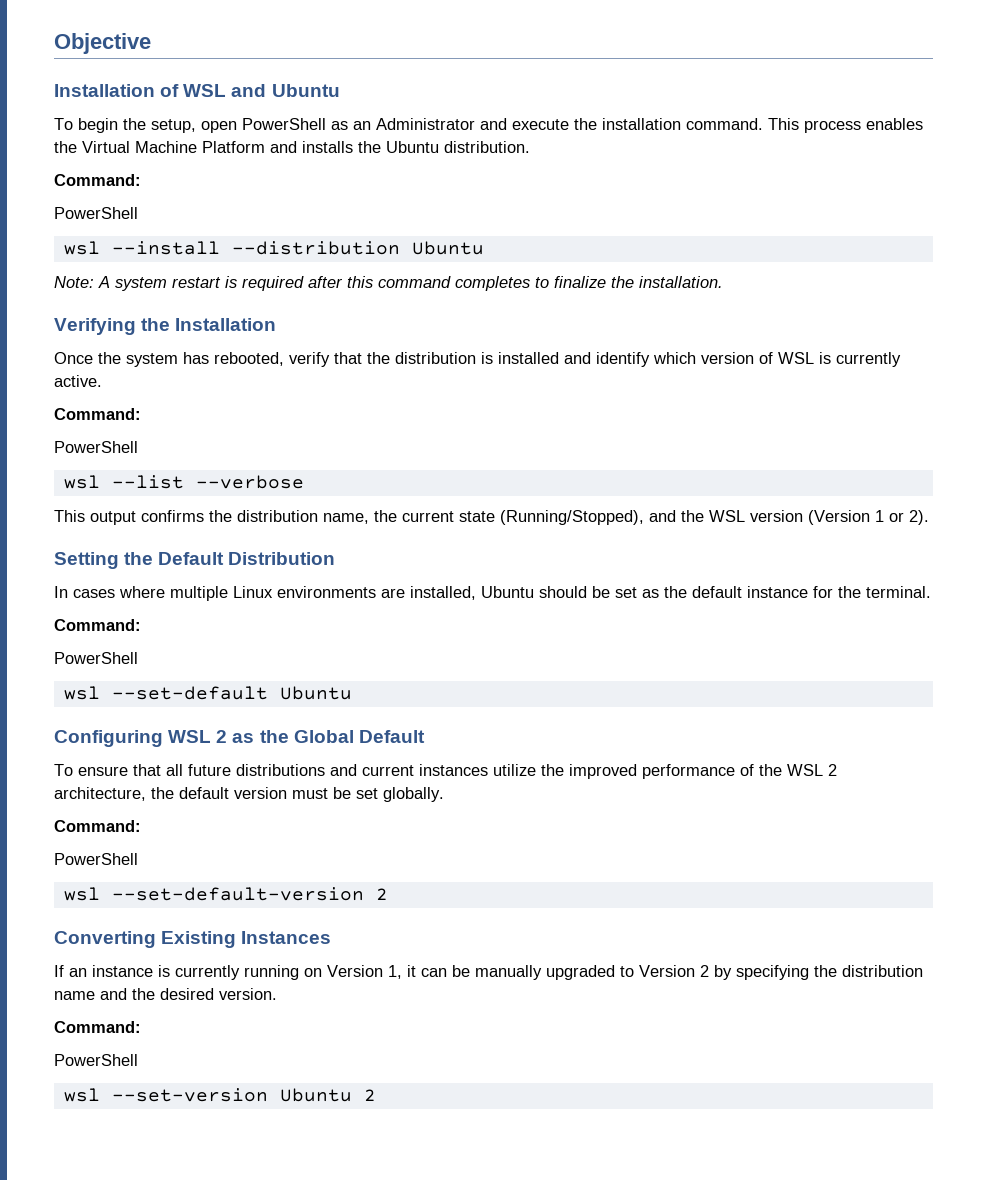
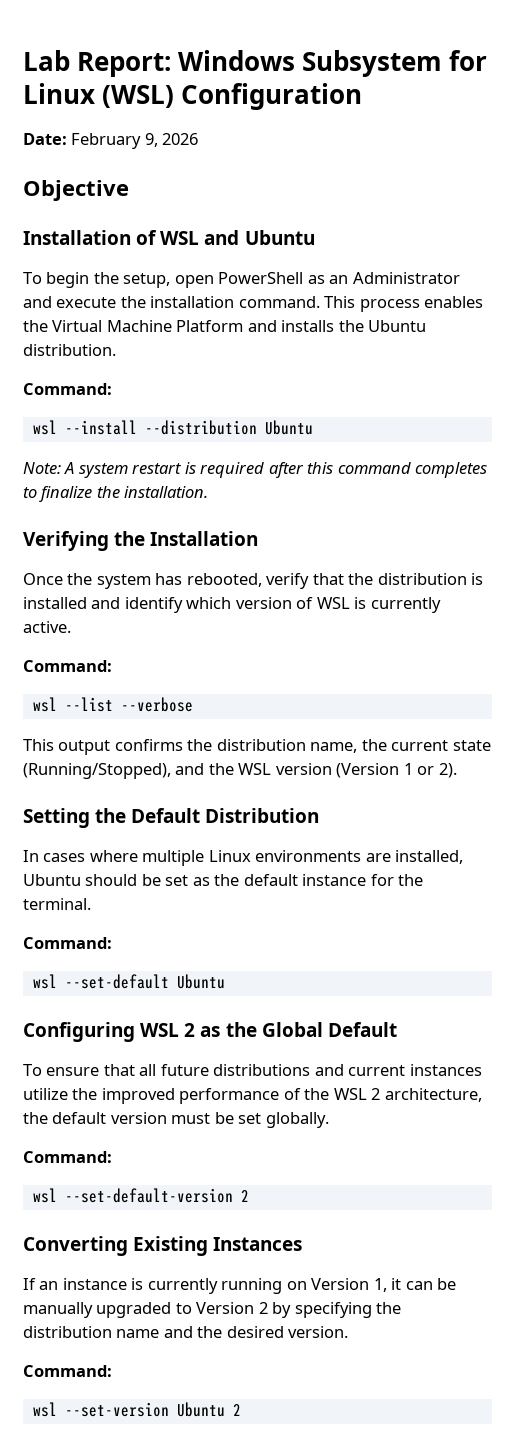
+ Lab Report: Windows Subsystem for Linux (WSL) Configuration
+ Date: February 9, 2026
  This process enables the Virtual Machine Platform and installs the Ubuntu distribution.
  Command:
- PowerShell
  Once the system has rebooted, verify that the distribution is installed and identify which version of WSL is currently active.
  Command:
- PowerShell
  In cases where multiple Linux environments are installed, Ubuntu should be set as the default instance for the terminal.
  Command:
- PowerShell
  To ensure that all future distributions and current instances utilize the improved performance of the WSL 2 architecture, the default version must be set globally.
  Command:
- PowerShell
  If an instance is currently running on Version 1, it can be manually upgraded to Version 2 by specifying the distribution name and the desired version.
  Command:
- PowerShell

